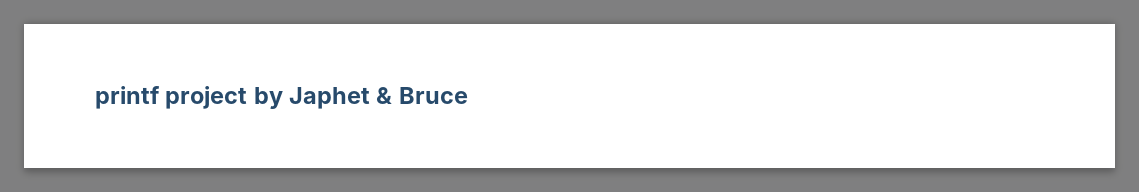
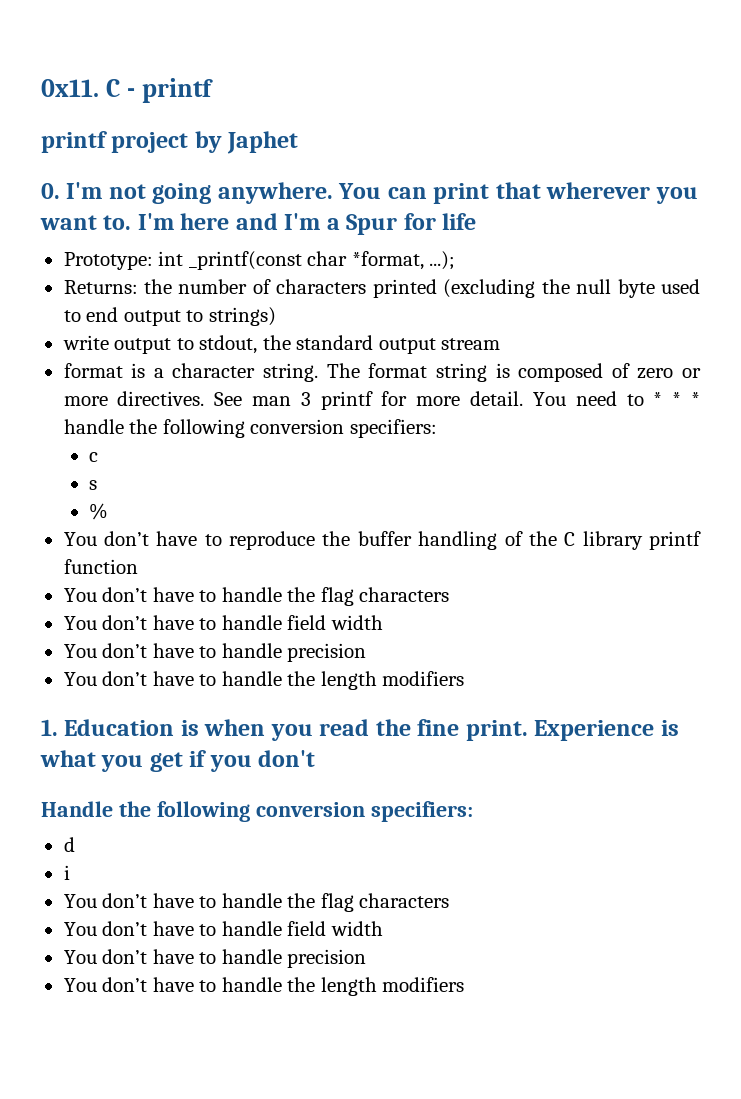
+ 0x11. C - printf
- printf project by Japhet & Bruce
+ printf project by Japhet
+ 0. I'm not going anywhere. You can print that wherever you want to. I'm here and I'm a Spur for life
+ Prototype: int _printf(const char *format, ...);
+ Returns: the number of characters printed (excluding the null byte used to end output to strings)
+ write output to stdout, the standard output stream
+ format is a character string. The format string is composed of zero or more directives. See man 3 printf for more detail. You need to * * * handle the following conversion specifiers:
+ c
+ s
+ %
+ You don’t have to reproduce the buffer handling of the C library printf function
+ You don’t have to handle the flag characters
+ You don’t have to handle field width
+ You don’t have to handle precision
+ You don’t have to handle the length modifiers
+ 1. Education is when you read the fine print. Experience is what you get if you don't
+ Handle the following conversion specifiers:
+ d
+ i
+ You don’t have to handle the flag characters
+ You don’t have to handle field width
+ You don’t have to handle precision
+ You don’t have to handle the length modifiers

